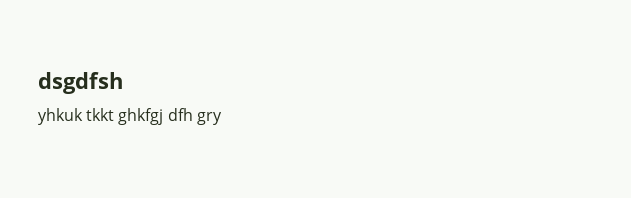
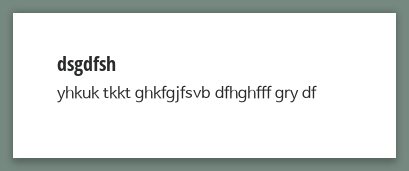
- yhkuk tkkt ghkfgj dfh gry
+ yhkuk tkkt ghkfgjfsvb dfhghfff gry df

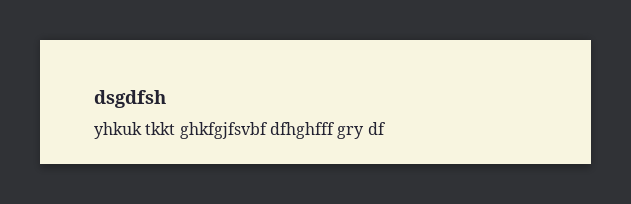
- yhkuk tkkt ghkfgjfsvb dfhghfff gry df
+ yhkuk tkkt ghkfgjfsvbf dfhghfff gry df

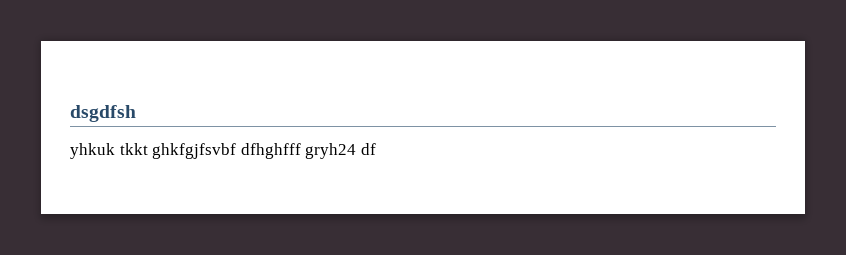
- yhkuk tkkt ghkfgjfsvbf dfhghfff gry df
+ yhkuk tkkt ghkfgjfsvbf dfhghfff gryh24 df

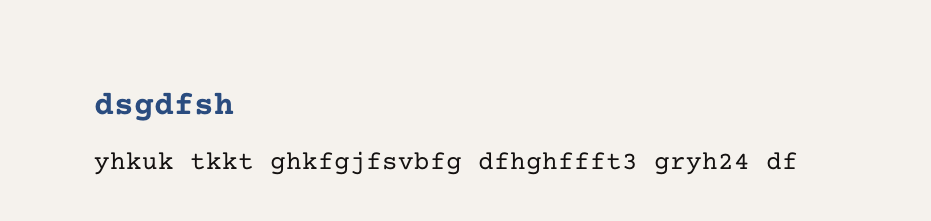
- yhkuk tkkt ghkfgjfsvbf dfhghfff gryh24 df
+ yhkuk tkkt ghkfgjfsvbfg dfhghffft3 gryh24 df

